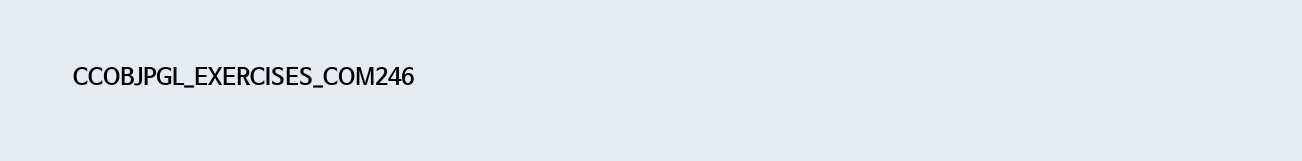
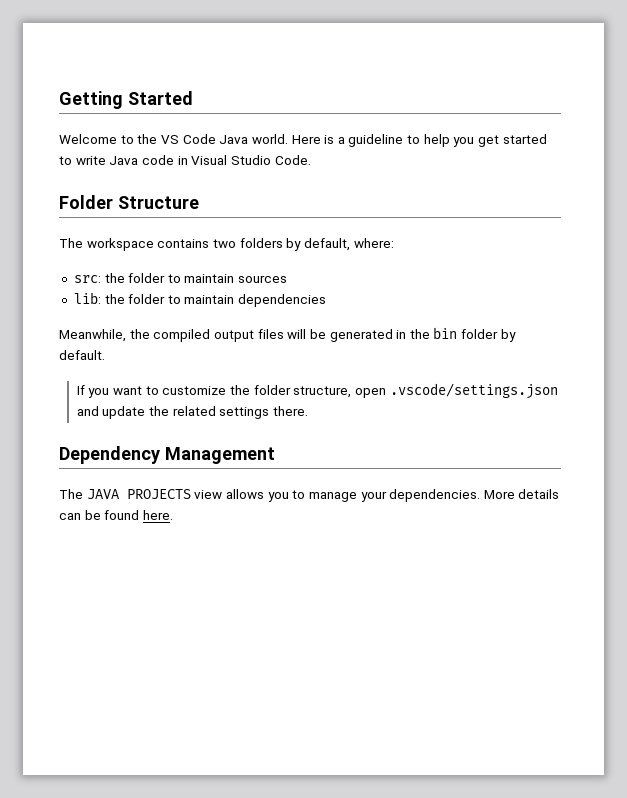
- CCOBJPGL_EXERCISES_COM246
+ Getting Started
+ Welcome to the VS Code Java world. Here is a guideline to help you get started to write Java code in Visual Studio Code.
+ Folder Structure
+ The workspace contains two folders by default, where:
+ src: the folder to maintain sources
+ lib: the folder to maintain dependencies
+ Meanwhile, the compiled output files will be generated in the bin folder by default.
+ If you want to customize the folder structure, open .vscode/settings.json and update the related settings there.
+ Dependency Management
+ The JAVA PROJECTS view allows you to manage your dependencies. More details can be found here.

